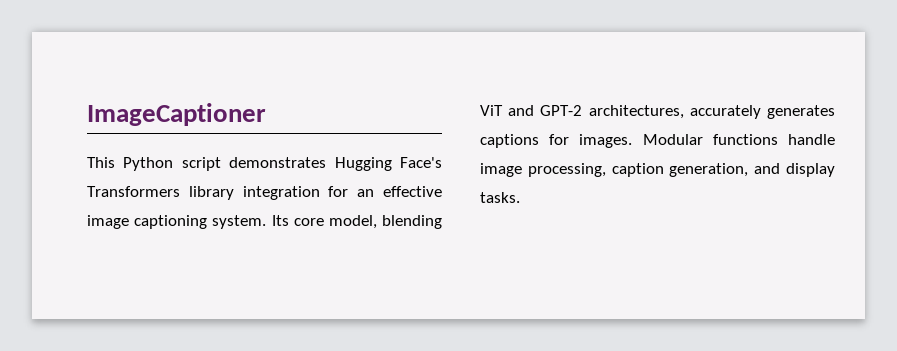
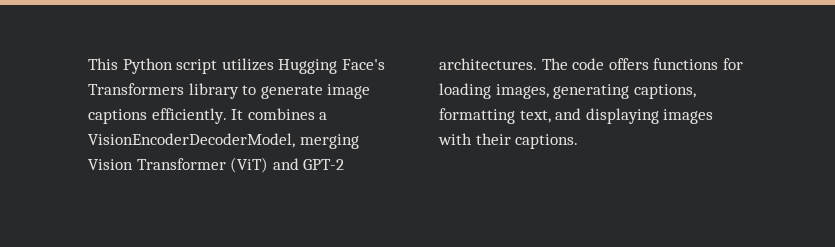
- ImageCaptioner
- This Python script demonstrates Hugging Face's Transformers library integration for an effective image captioning system. Its core model, blending ViT and GPT-2 architectures, accurately generates captions for images. Modular functions handle image processing, caption generation, and display tasks.
+ This Python script utilizes Hugging Face's Transformers library to generate image captions efficiently. It combines a VisionEncoderDecoderModel, merging Vision Transformer (ViT) and GPT-2 architectures. The code offers functions for loading images, generating captions, formatting text, and displaying images with their captions.

